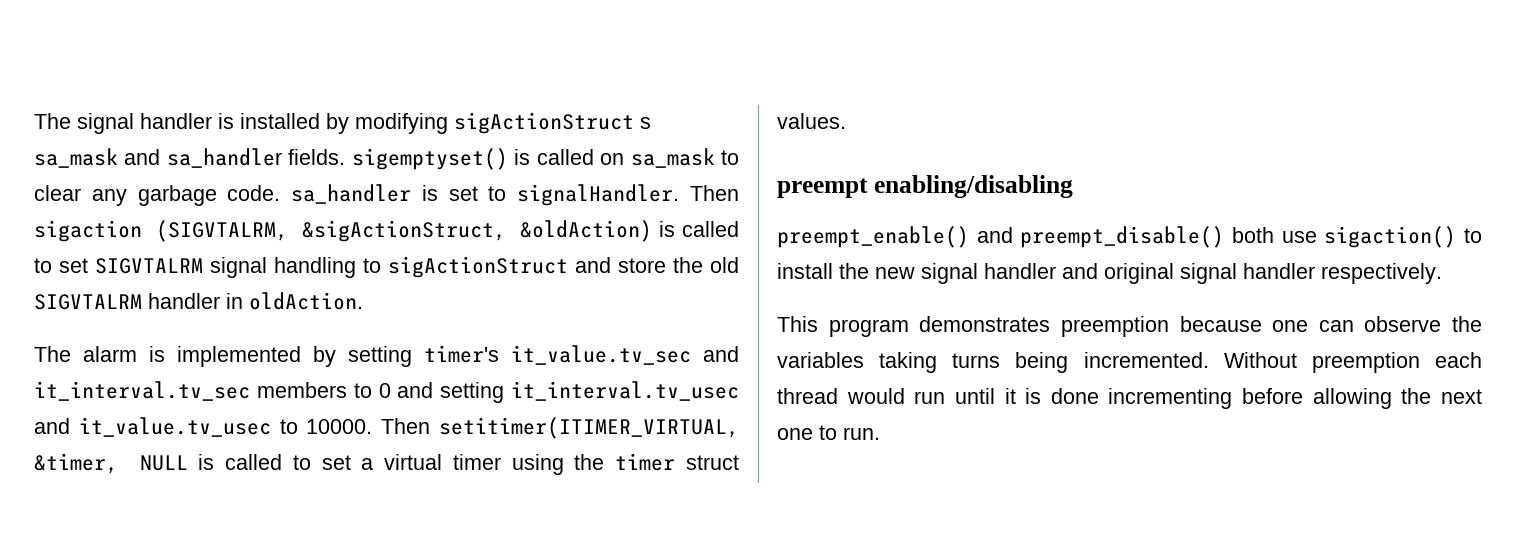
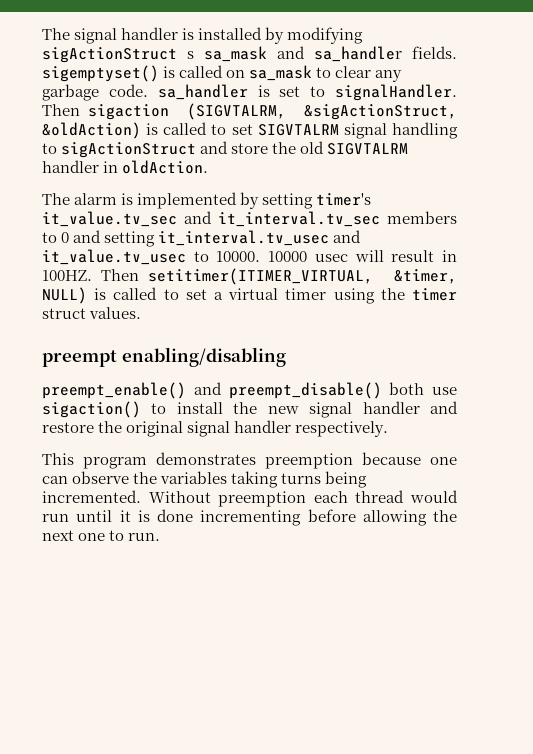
+ 10000 usec will result in 100HZ.
- Then setitimer(ITIMER_VIRTUAL, &timer, NULL is called to set a virtual timer using the timer struct values.
+ Then setitimer(ITIMER_VIRTUAL, &timer, NULL) is called to set a virtual timer using the timer struct values.
- preempt_enable() and preempt_disable() both use sigaction() to install the new signal handler and original signal handler respectively.
+ preempt_enable() and preempt_disable() both use sigaction() to install the new signal handler and restore the original signal handler respectively.

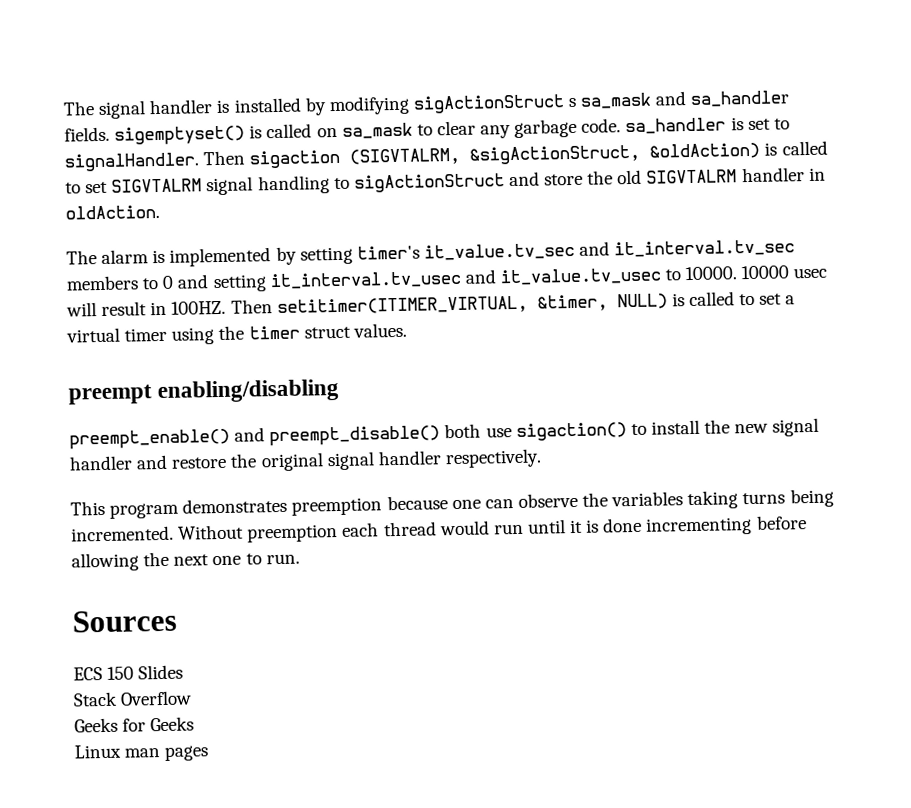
+ Sources
+ ECS 150 Slides
+ Stack Overflow
+ Geeks for Geeks
+ Linux man pages

